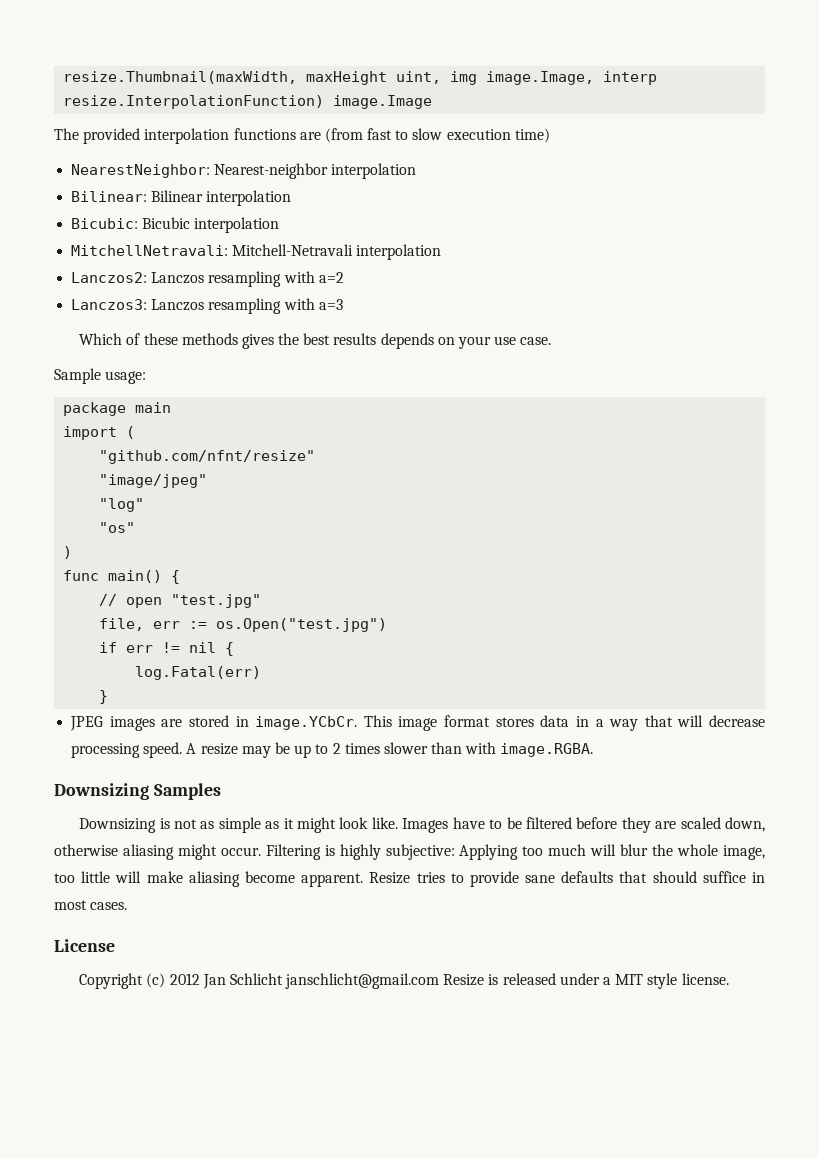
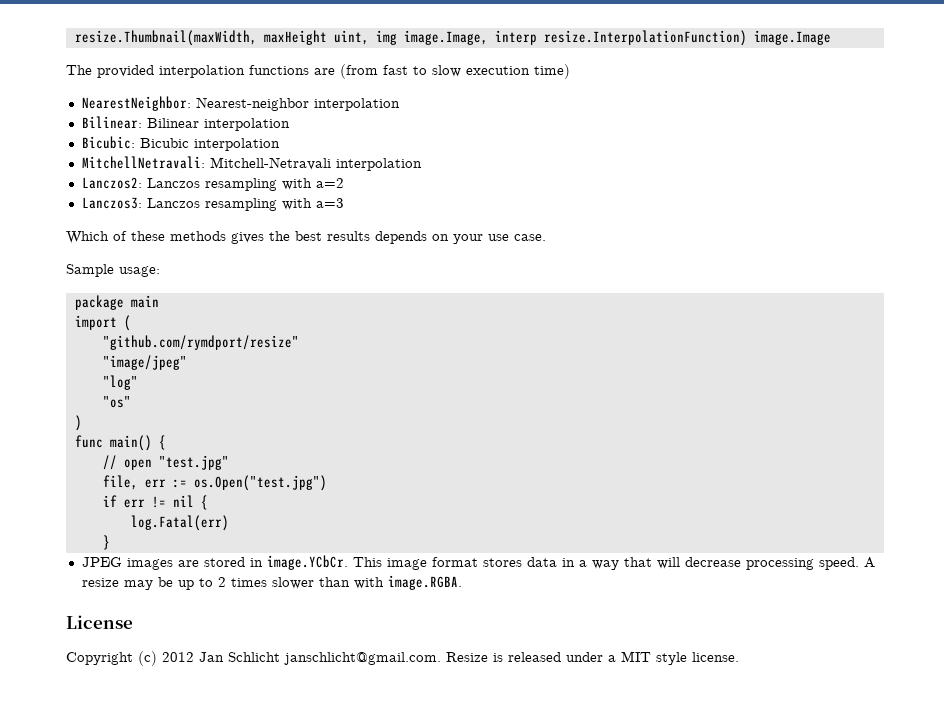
- "github.com/nfnt/resize"
+ "github.com/rymdport/resize"
- Downsizing Samples
- Downsizing is not as simple as it might look like. Images have to be filtered before they are scaled down, otherwise aliasing might occur. Filtering is highly subjective: Applying too much will blur the whole image, too little will make aliasing become apparent. Resize tries to provide sane defaults that should suffice in most cases.
- Copyright (c) 2012 Jan Schlicht janschlicht@gmail.com Resize is released under a MIT style license.
+ Copyright (c) 2012 Jan Schlicht janschlicht@gmail.com. Resize is released under a MIT style license.

